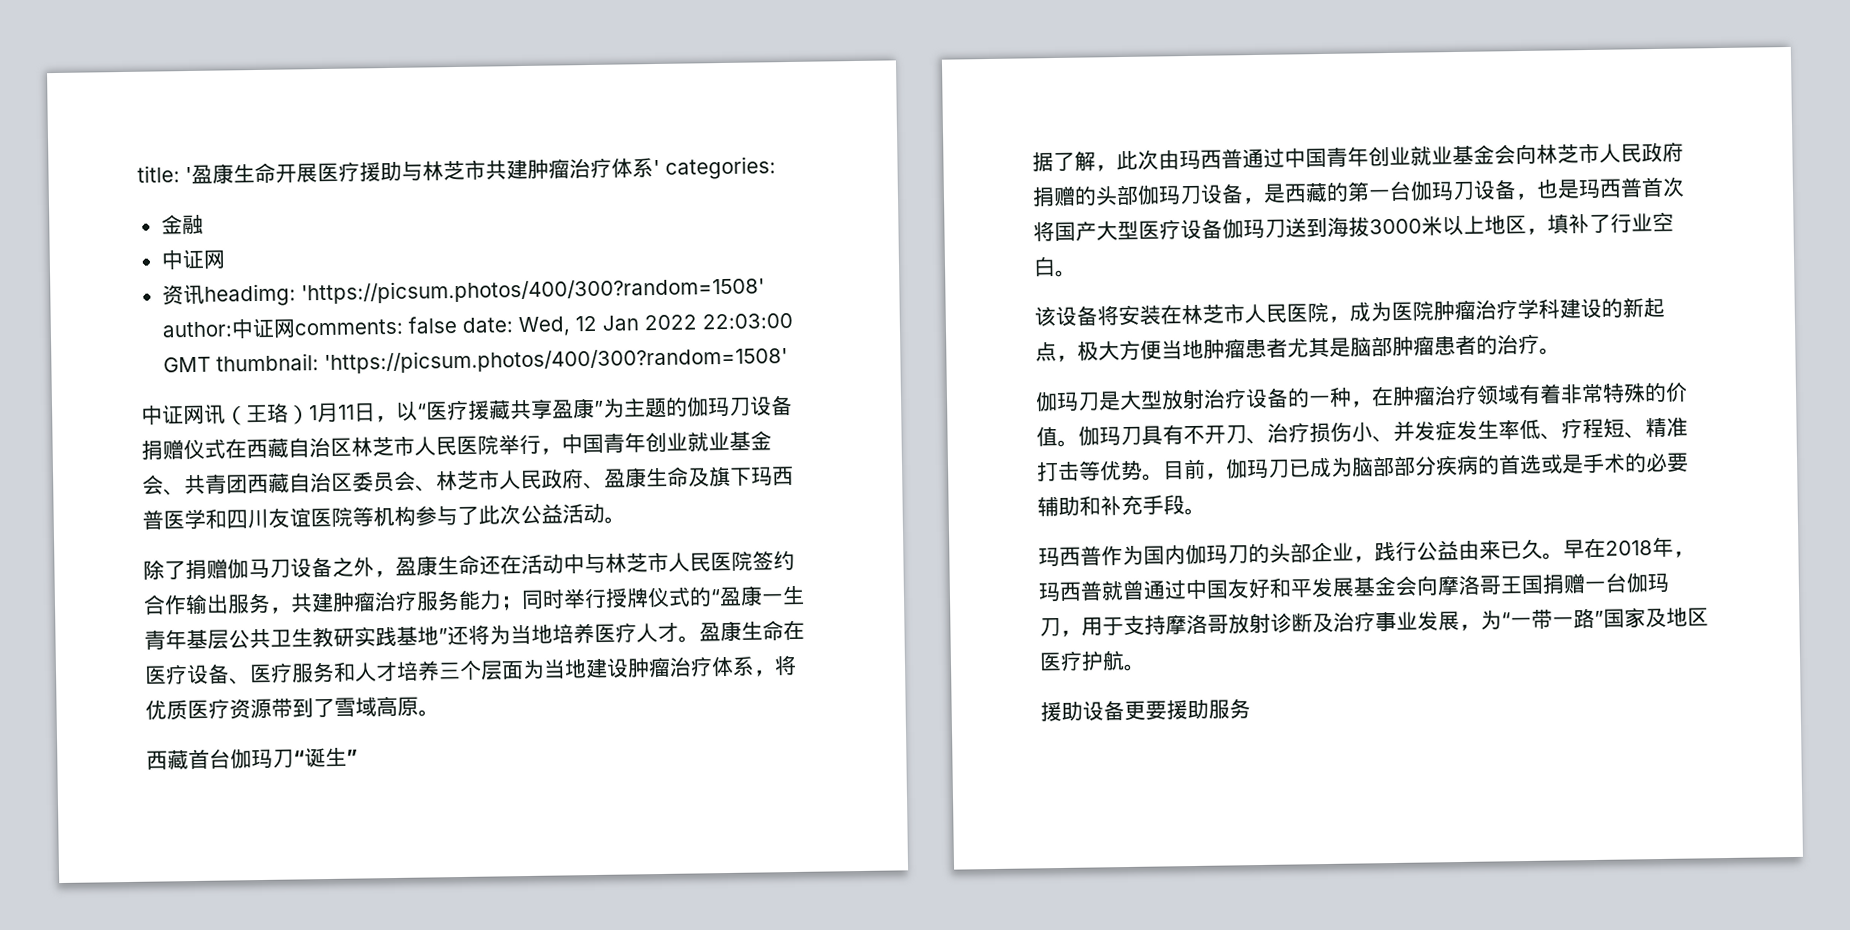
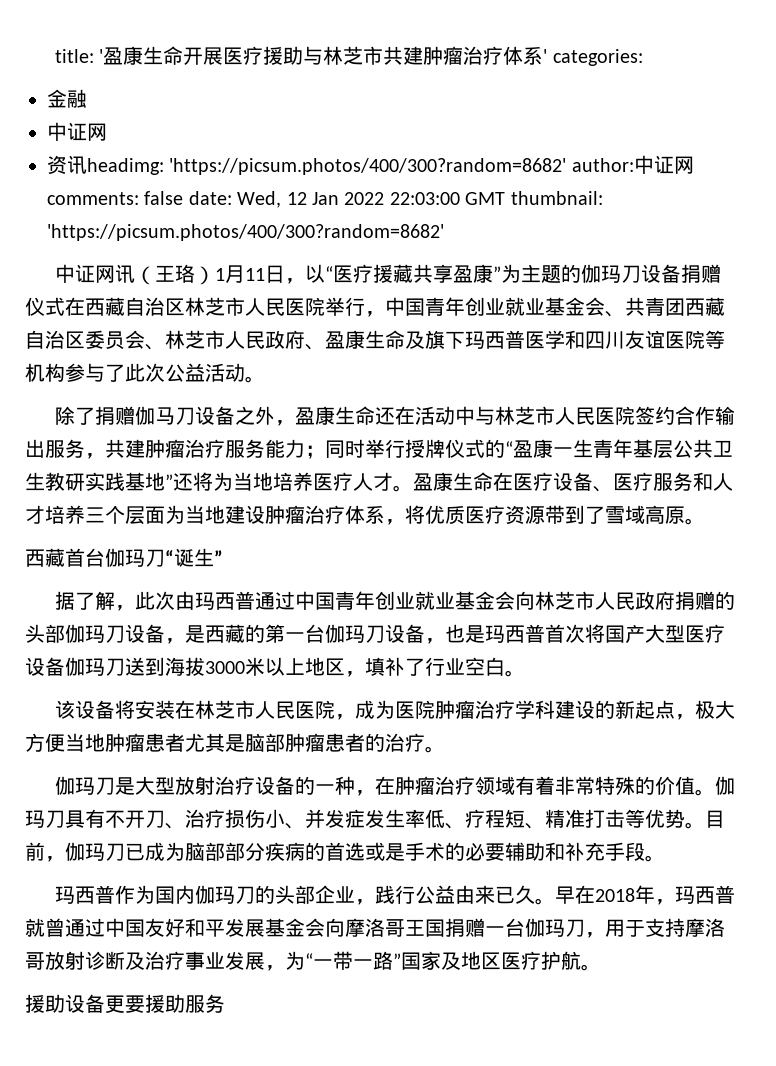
- 资讯headimg: 'https://picsum.photos/400/300?random=1508' author:中证网comments: false date: Wed, 12 Jan 2022 22:03:00 GMT thumbnail: 'https://picsum.photos/400/300?random=1508'
+ 资讯headimg: 'https://picsum.photos/400/300?random=8682' author:中证网comments: false date: Wed, 12 Jan 2022 22:03:00 GMT thumbnail: 'https://picsum.photos/400/300?random=8682'

